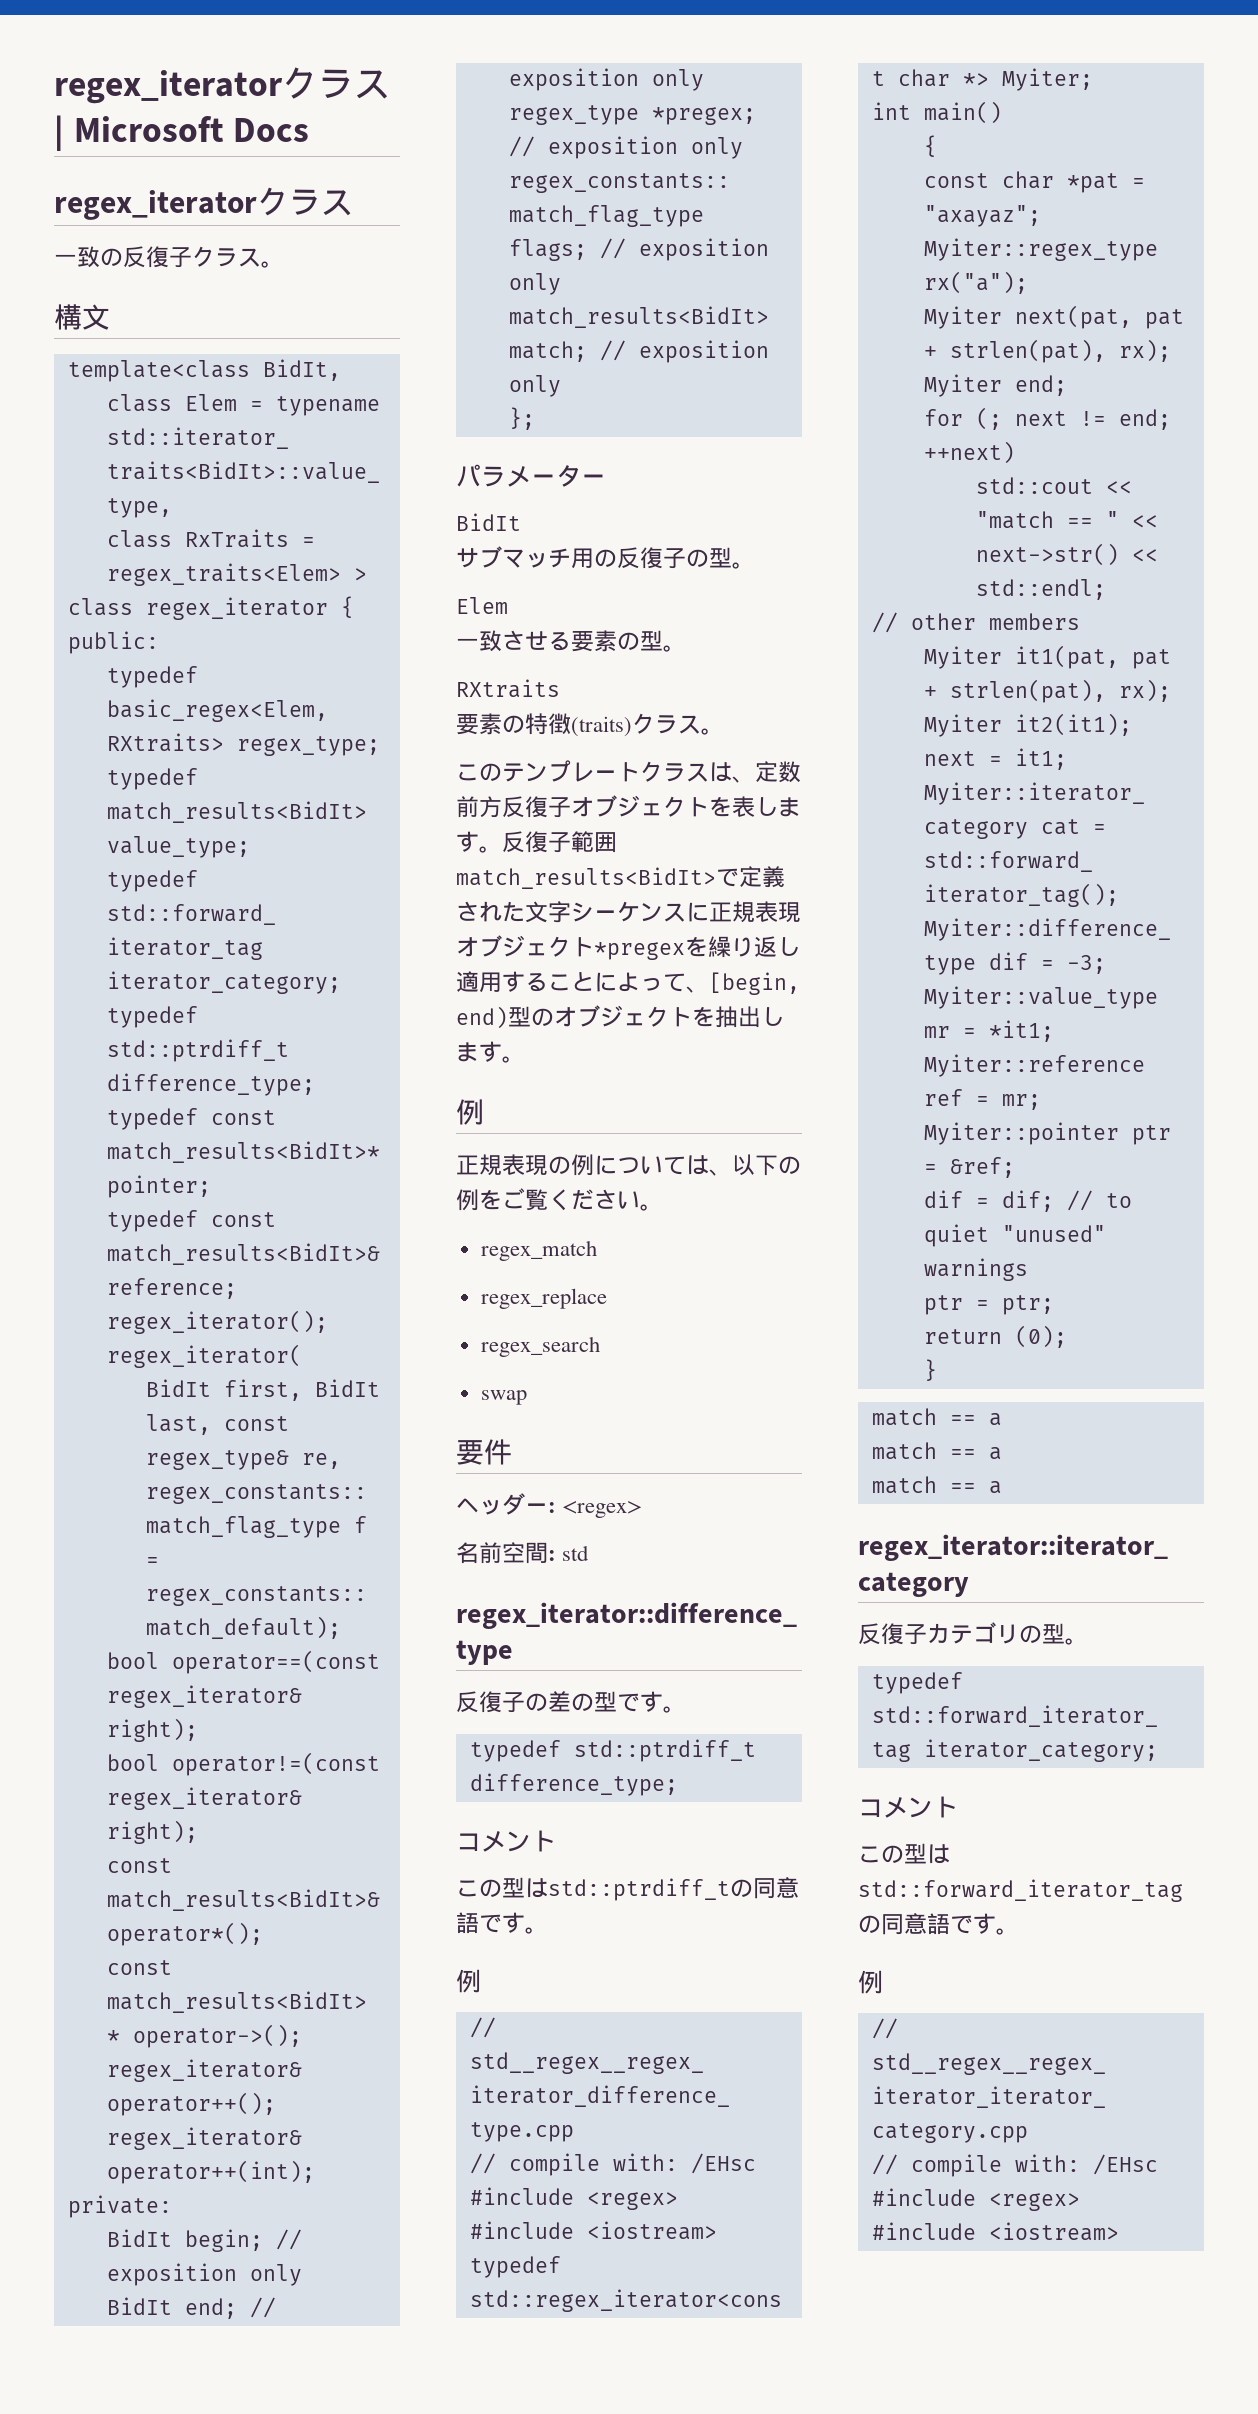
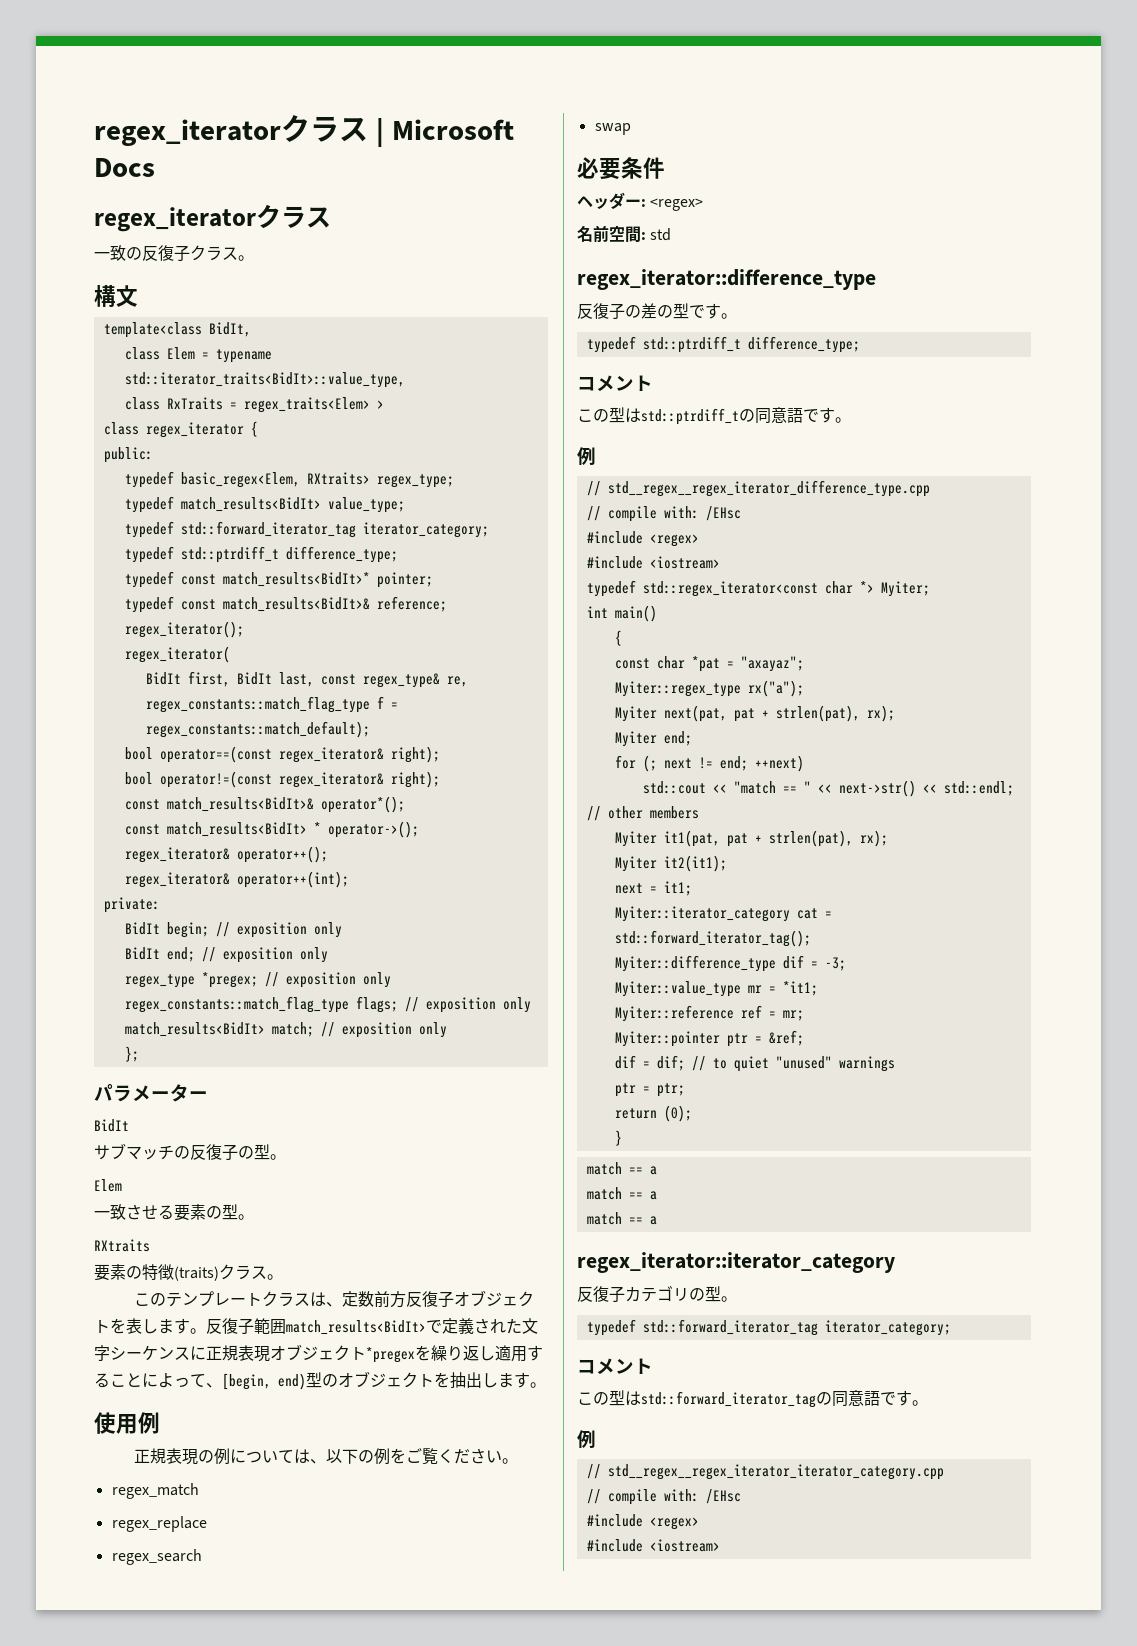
- サブマッチ用の反復子の型。
+ サブマッチの反復子の型。
  反復子範囲match_results<BidIt>で定義された文字シーケンスに正規表現オブジェクト*pregexを繰り返し適用することによって、[begin, end)型のオブジェクトを抽出します。
- 例
+ 使用例
- 要件
+ 必要条件

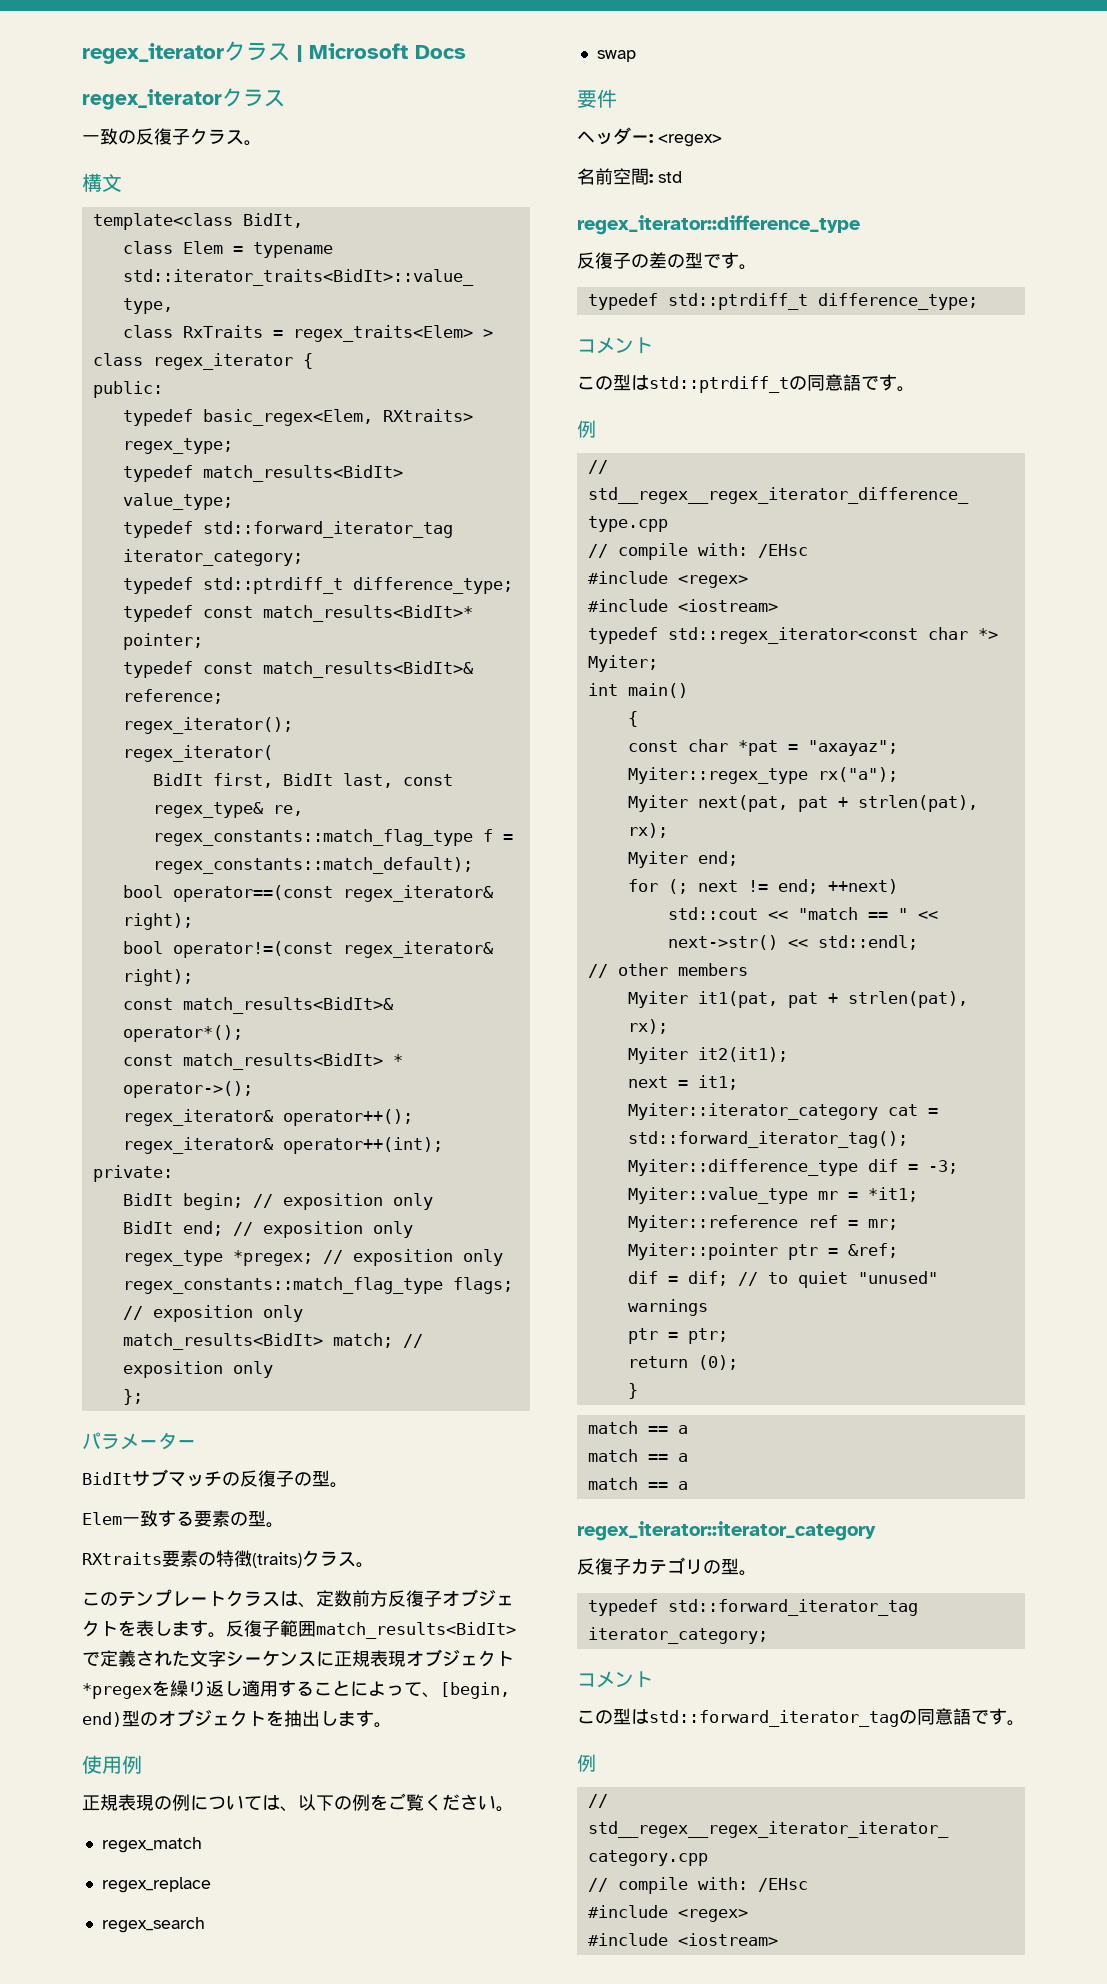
  パラメーター
- BidIt
- サブマッチの反復子の型。
- Elem
- 一致させる要素の型。
+ BidItサブマッチの反復子の型。
+ Elem一致する要素の型。
- RXtraits
- 要素の特徴(traits)クラス。
+ RXtraits要素の特徴(traits)クラス。
- 必要条件
+ 要件

